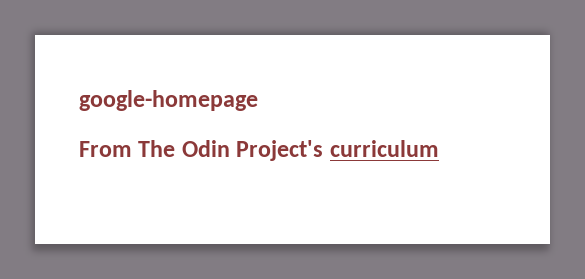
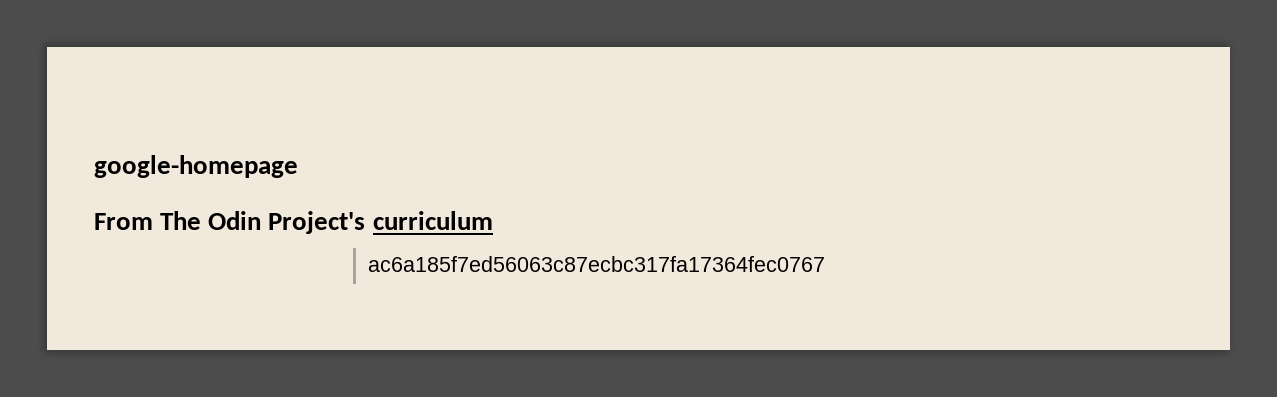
+ ac6a185f7ed56063c87ecbc317fa17364fec0767

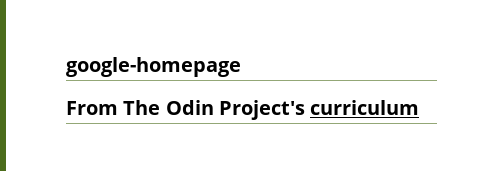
- ac6a185f7ed56063c87ecbc317fa17364fec0767

